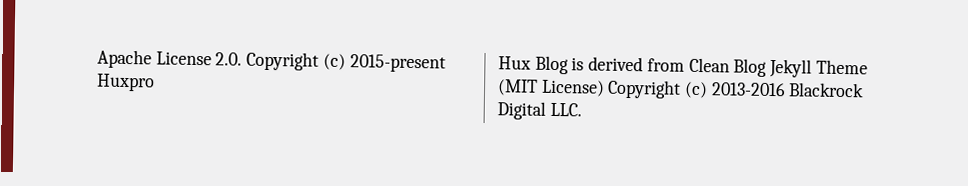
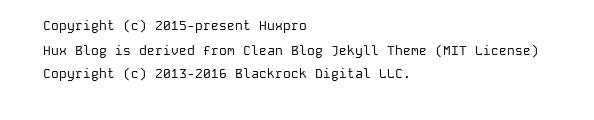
- Apache License 2.0. Copyright (c) 2015-present Huxpro
+ Copyright (c) 2015-present Huxpro
- Hux Blog is derived from Clean Blog Jekyll Theme (MIT License) Copyright (c) 2013-2016 Blackrock Digital LLC.
+ Hux Blog is derived from Clean Blog Jekyll Theme (MIT License)
+ Copyright (c) 2013-2016 Blackrock Digital LLC.

